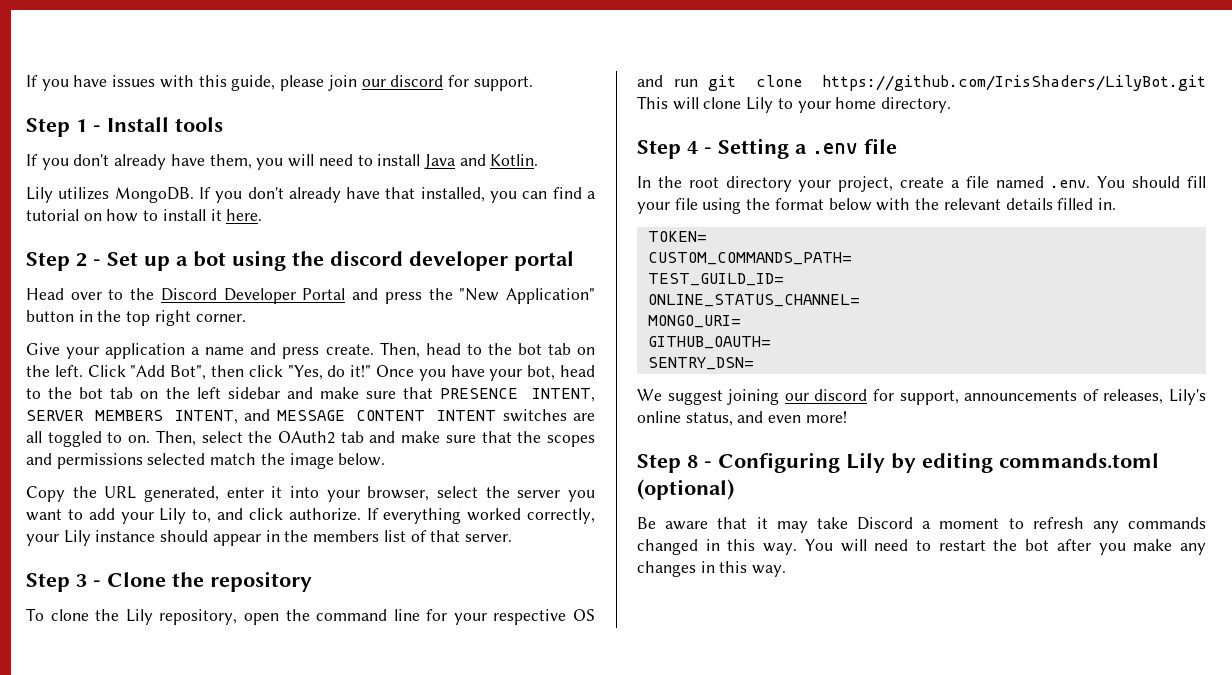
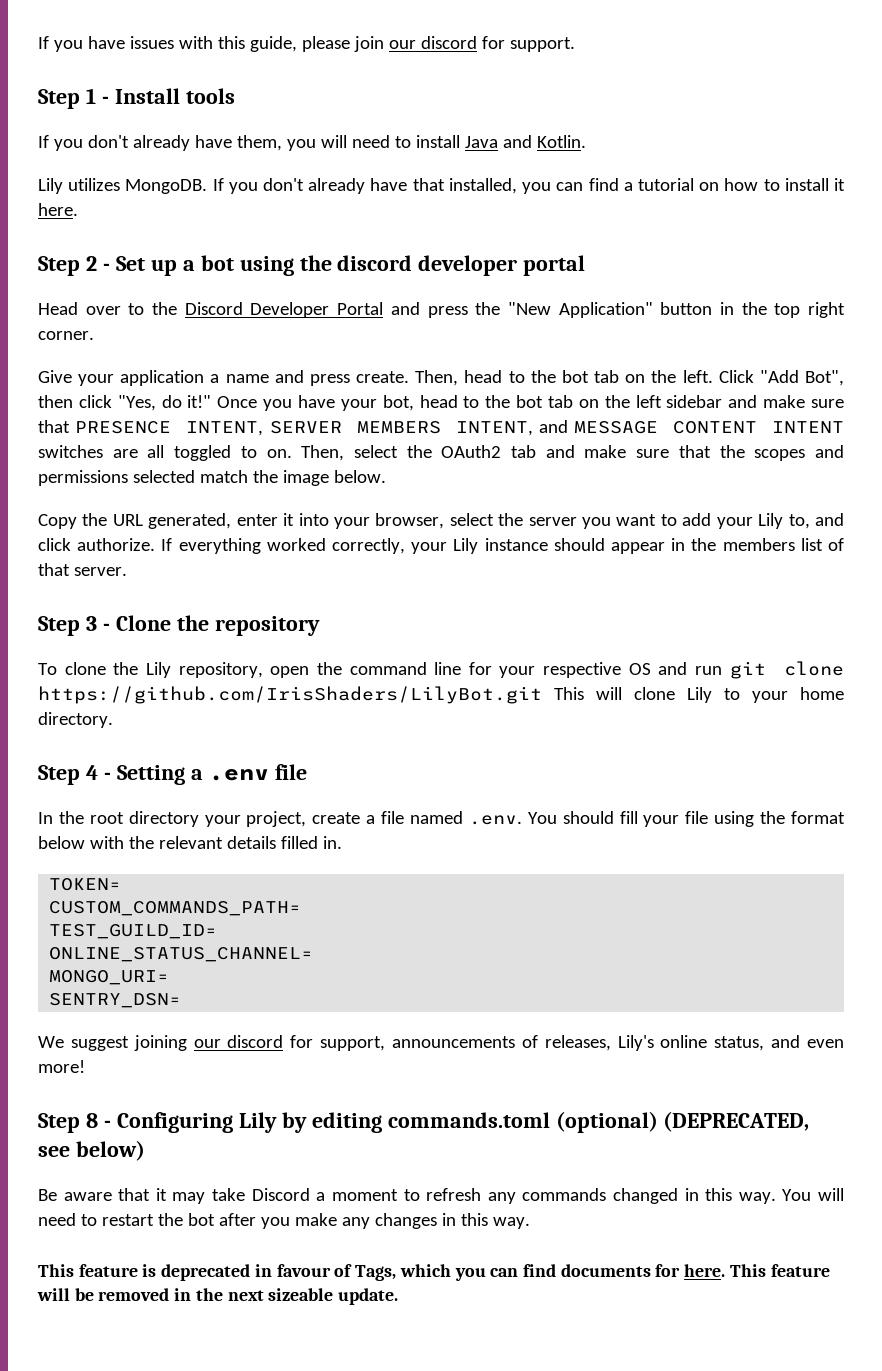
- GITHUB_OAUTH=
- Step 8 - Configuring Lily by editing commands.toml (optional)
+ Step 8 - Configuring Lily by editing commands.toml (optional) (DEPRECATED, see below)
+ This feature is deprecated in favour of Tags, which you can find documents for here. This feature will be removed in the next sizeable update.

